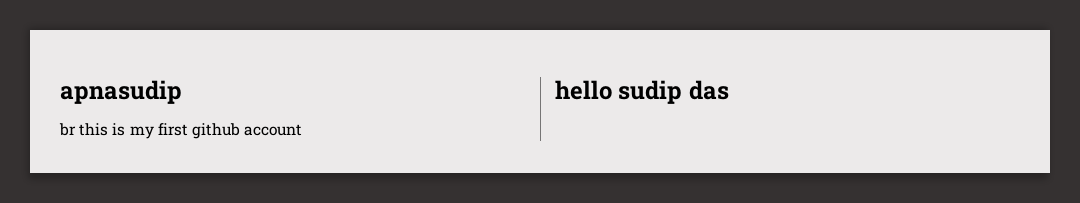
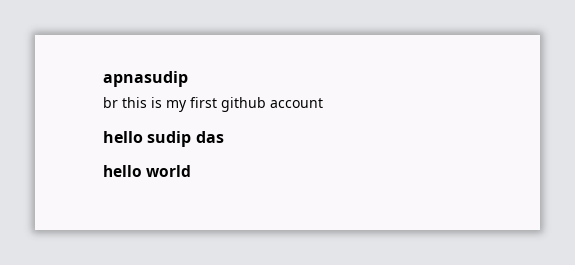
+ hello world

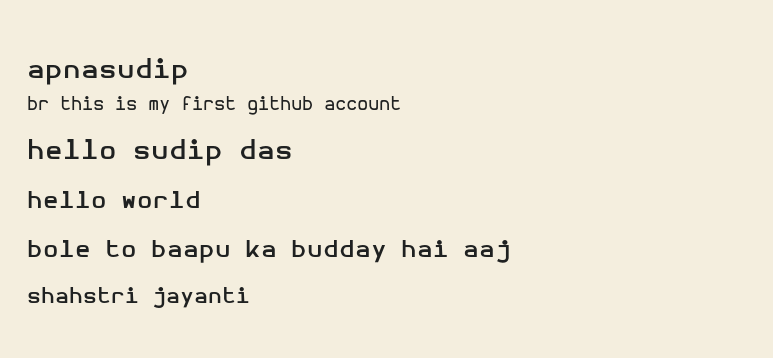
+ bole to baapu ka budday hai aaj
+ shahstri jayanti

